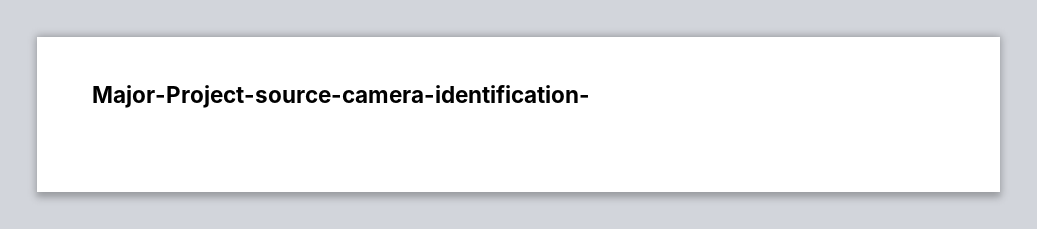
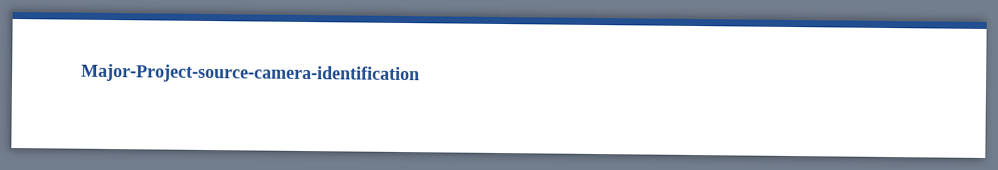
- Major-Project-source-camera-identification-
+ Major-Project-source-camera-identification

